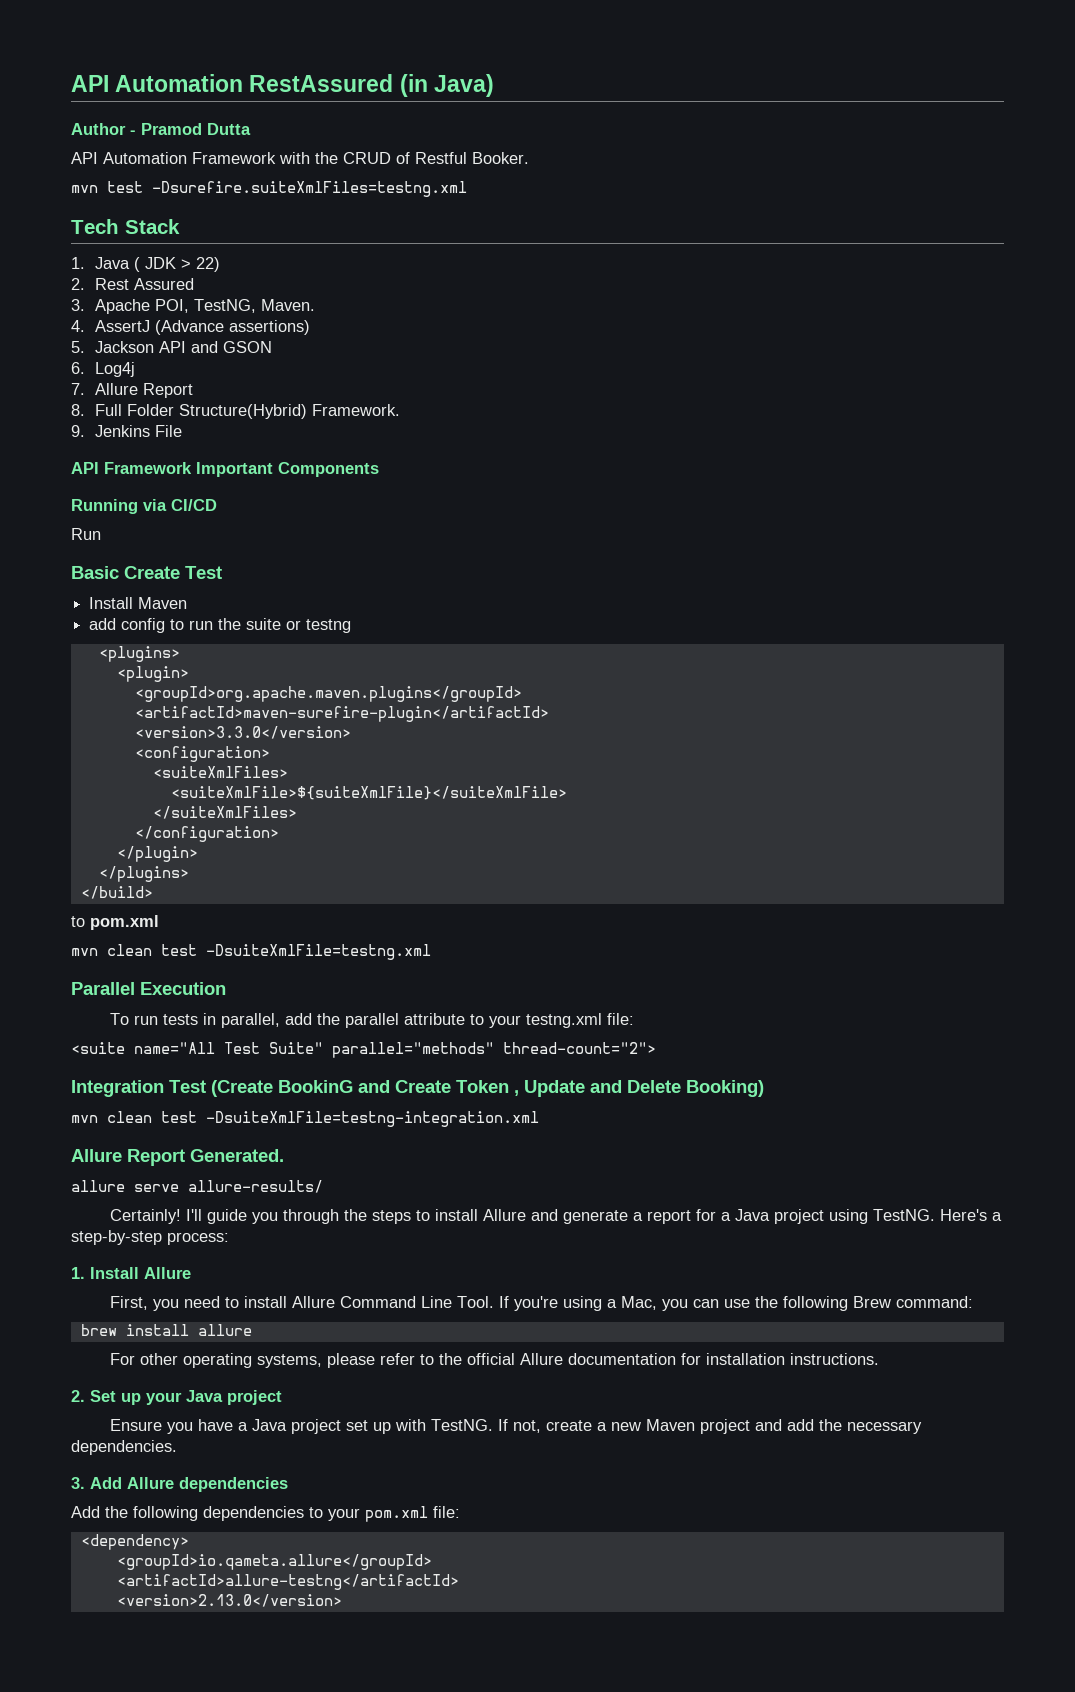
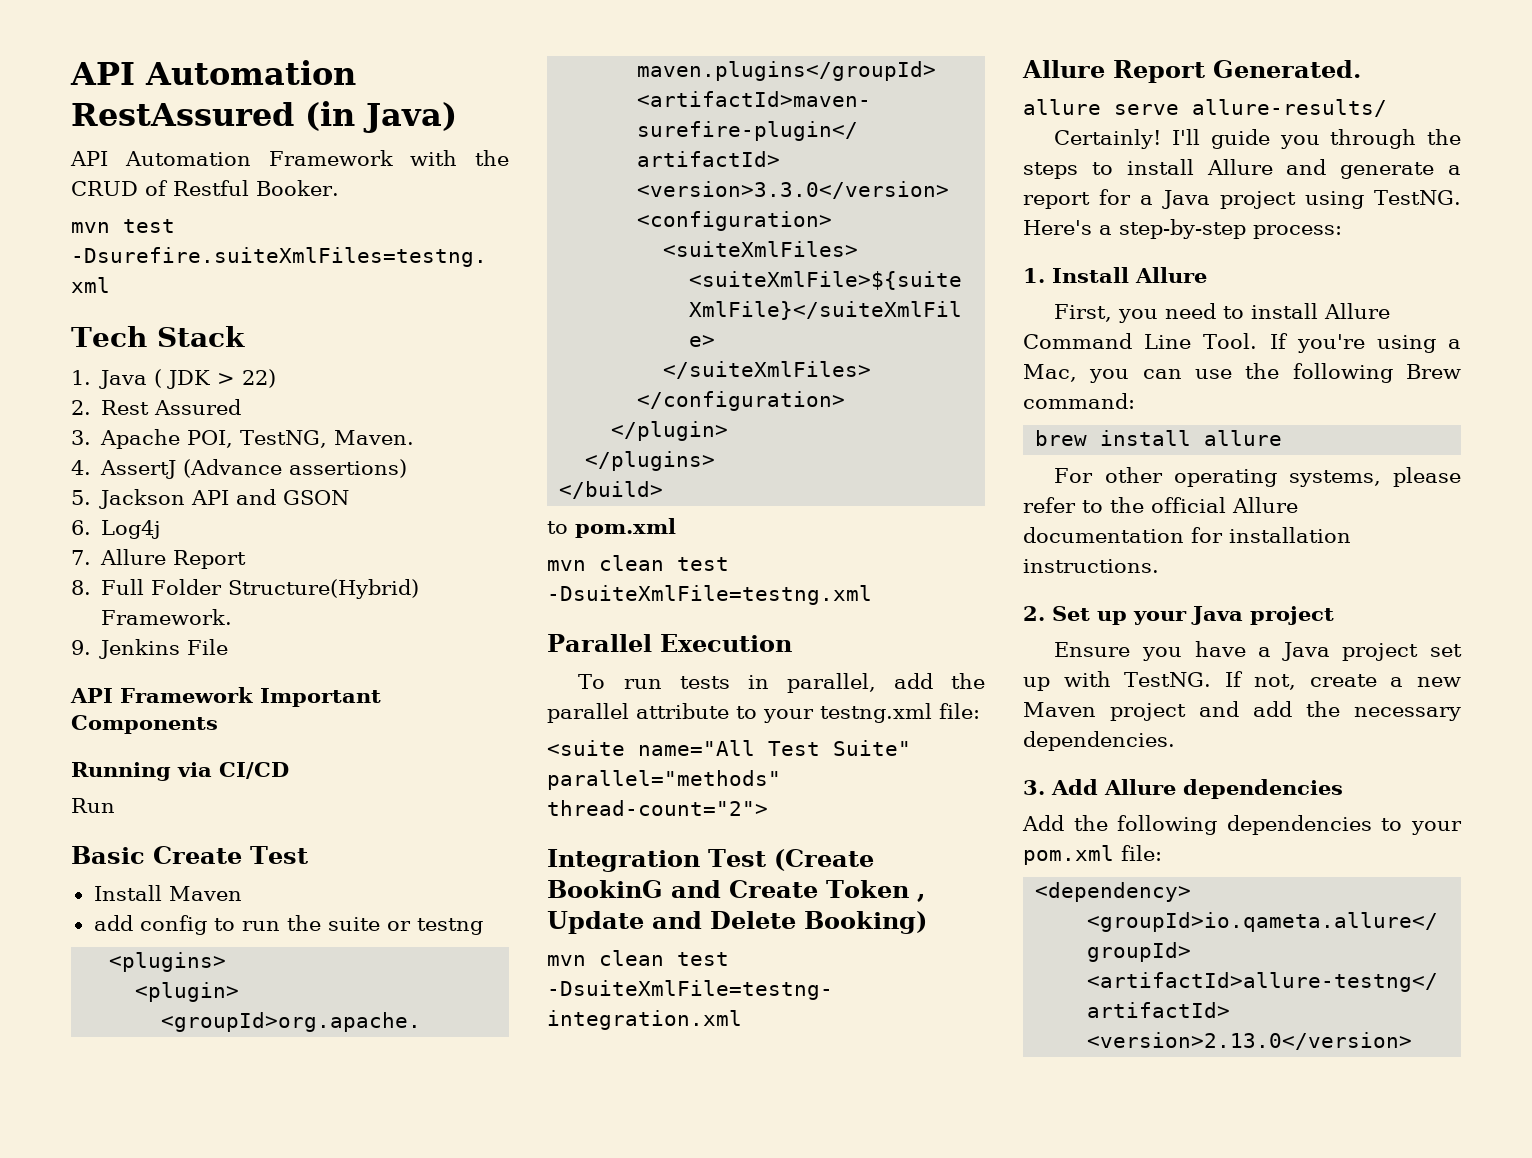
- Author - Pramod Dutta

